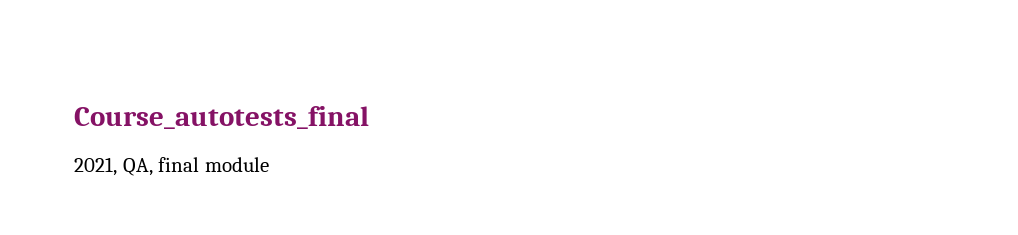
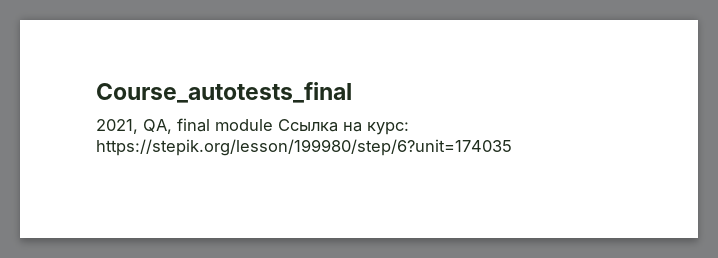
- 2021, QA, final module
+ 2021, QA, final module Ссылка на курс: https://stepik.org/lesson/199980/step/6?unit=174035

